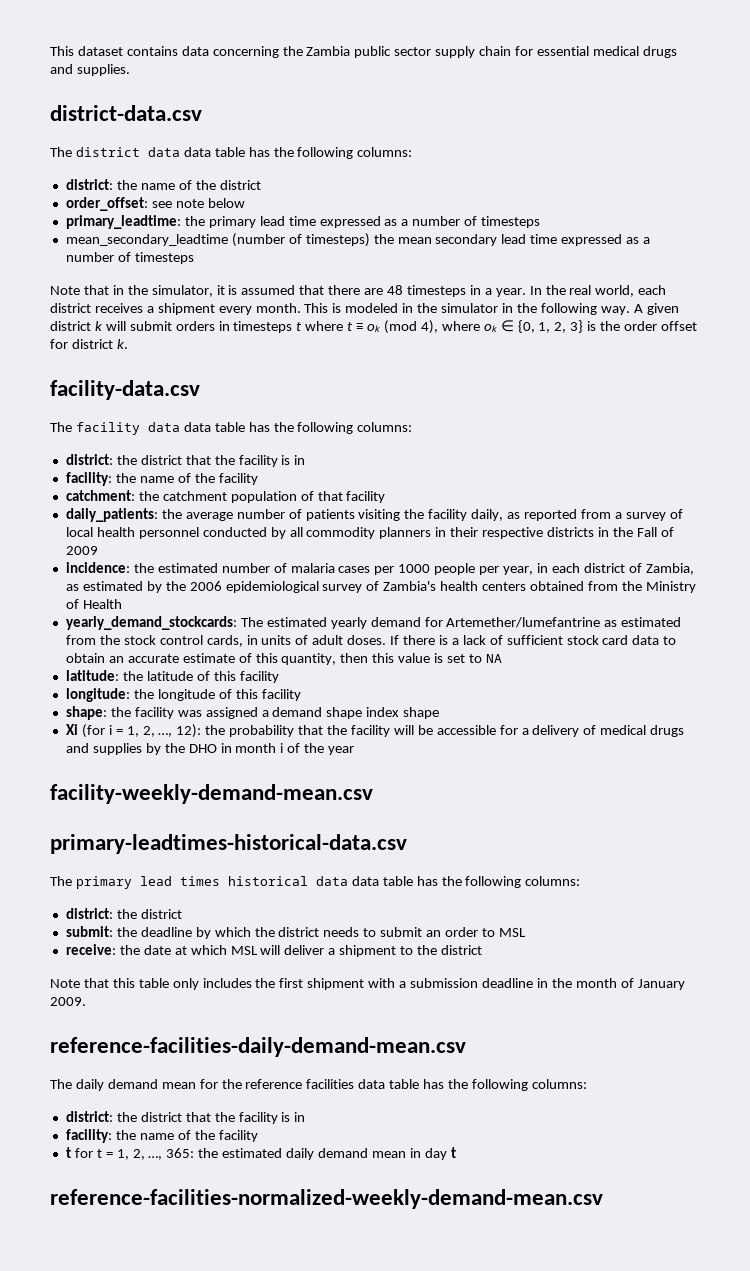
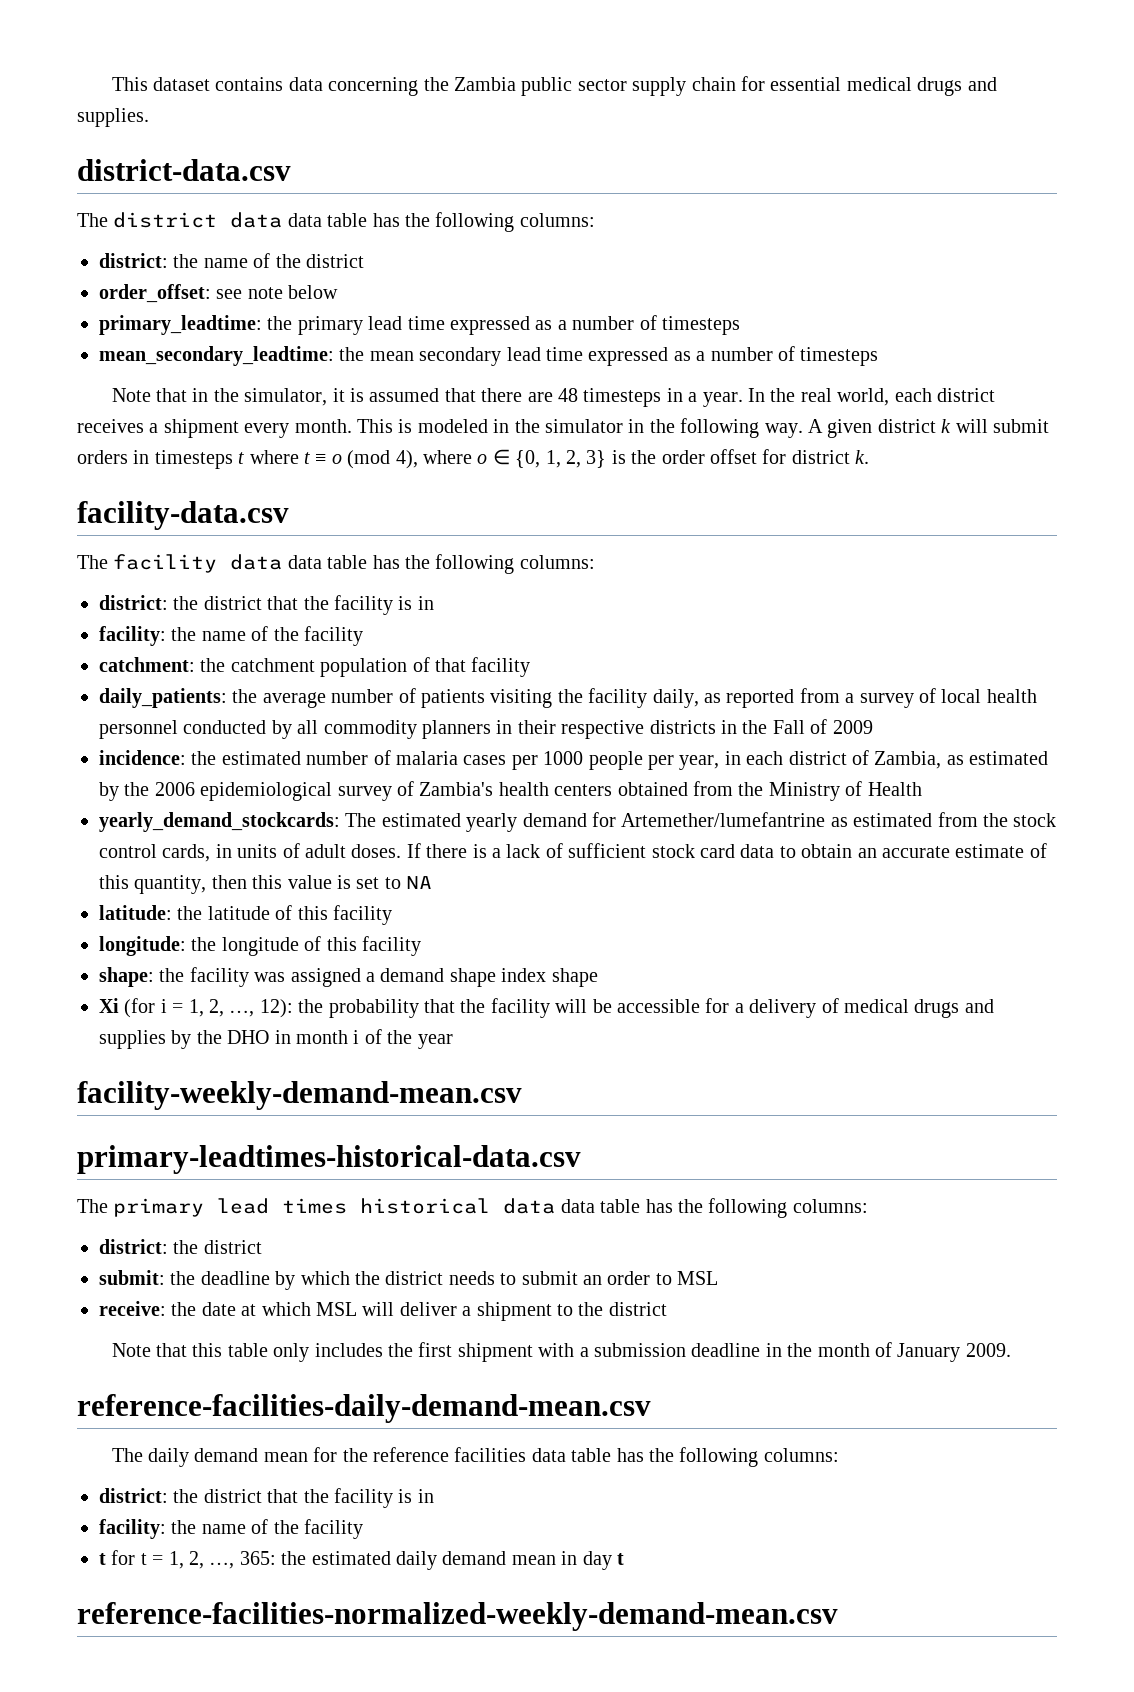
- mean_secondary_leadtime (number of timesteps) the mean secondary lead time expressed as a number of timesteps
+ mean_secondary_leadtime: the mean secondary lead time expressed as a number of timesteps
- A given district k will submit orders in timesteps t where t ≡ oₖ (mod 4), where oₖ ∈ {0, 1, 2, 3} is the order offset for district k.
+ A given district k will submit orders in timesteps t where t ≡ o (mod 4), where o ∈ {0, 1, 2, 3} is the order offset for district k.

